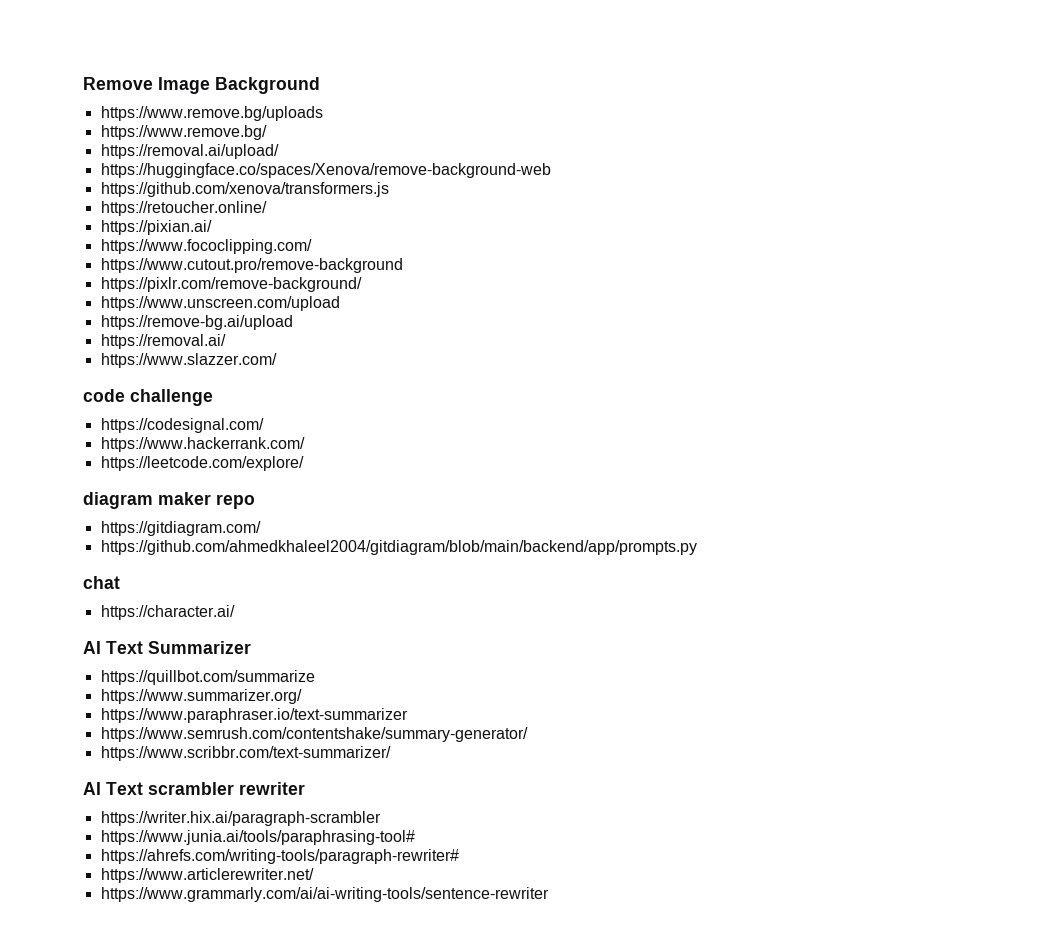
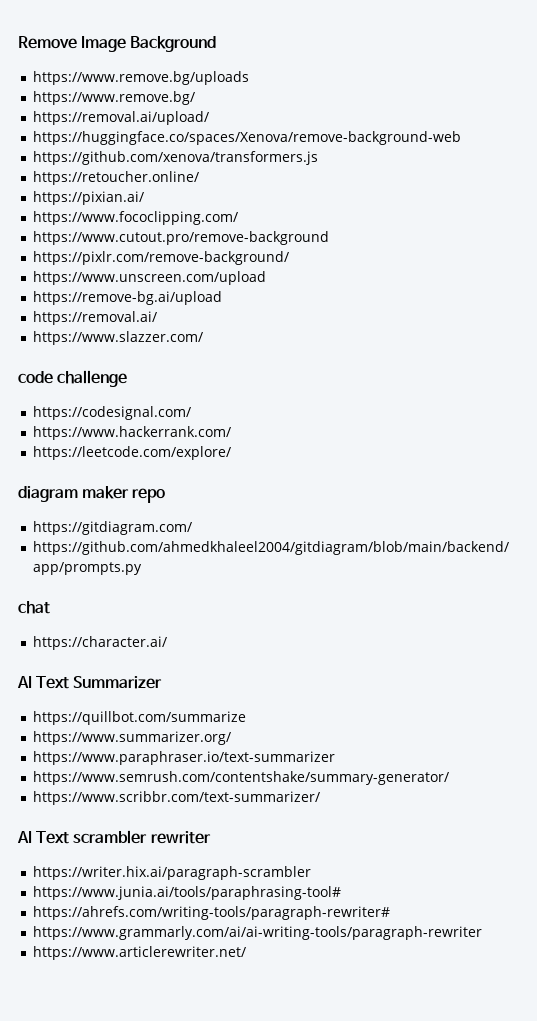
+ https://www.grammarly.com/ai/ai-writing-tools/paragraph-rewriter
- https://www.grammarly.com/ai/ai-writing-tools/sentence-rewriter

